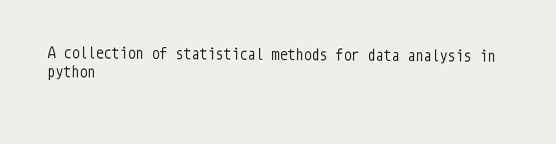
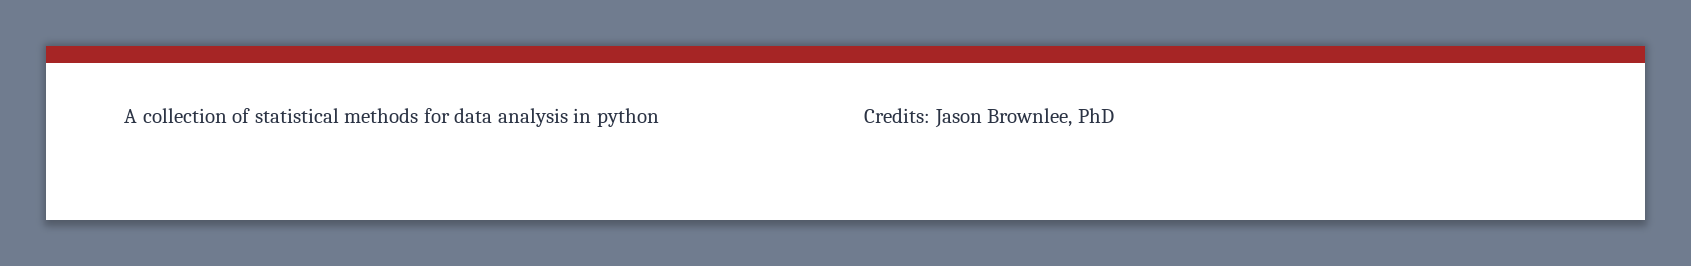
+ Credits: Jason Brownlee, PhD

